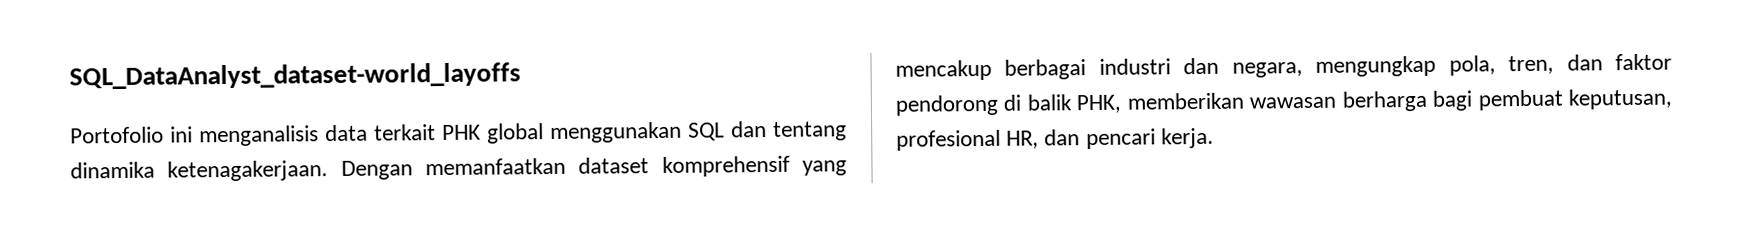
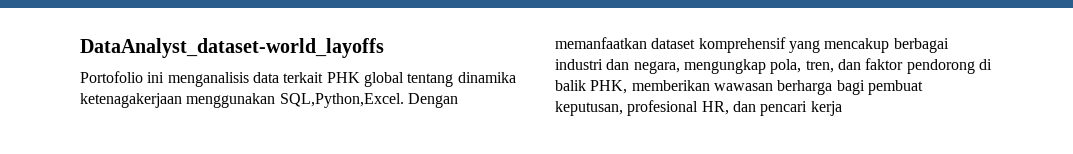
- SQL_DataAnalyst_dataset-world_layoffs
+ DataAnalyst_dataset-world_layoffs
- Portofolio ini menganalisis data terkait PHK global menggunakan SQL dan tentang dinamika ketenagakerjaan.
+ Portofolio ini menganalisis data terkait PHK global tentang dinamika ketenagakerjaan menggunakan SQL,Python,Excel.
- Dengan memanfaatkan dataset komprehensif yang mencakup berbagai industri dan negara, mengungkap pola, tren, dan faktor pendorong di balik PHK, memberikan wawasan berharga bagi pembuat keputusan, profesional HR, dan pencari kerja.
+ Dengan memanfaatkan dataset komprehensif yang mencakup berbagai industri dan negara, mengungkap pola, tren, dan faktor pendorong di balik PHK, memberikan wawasan berharga bagi pembuat keputusan, profesional HR, dan pencari kerja

